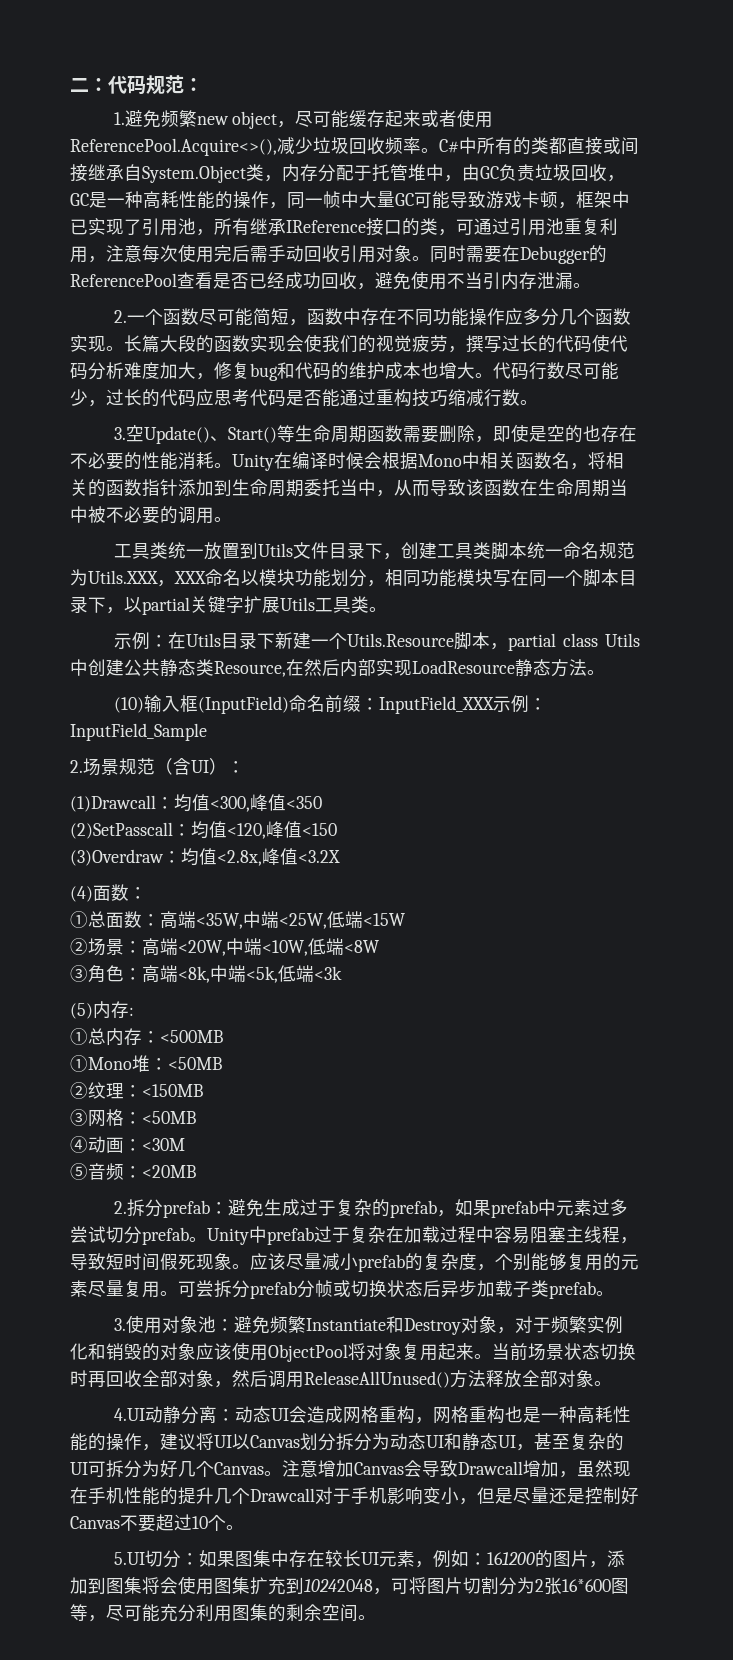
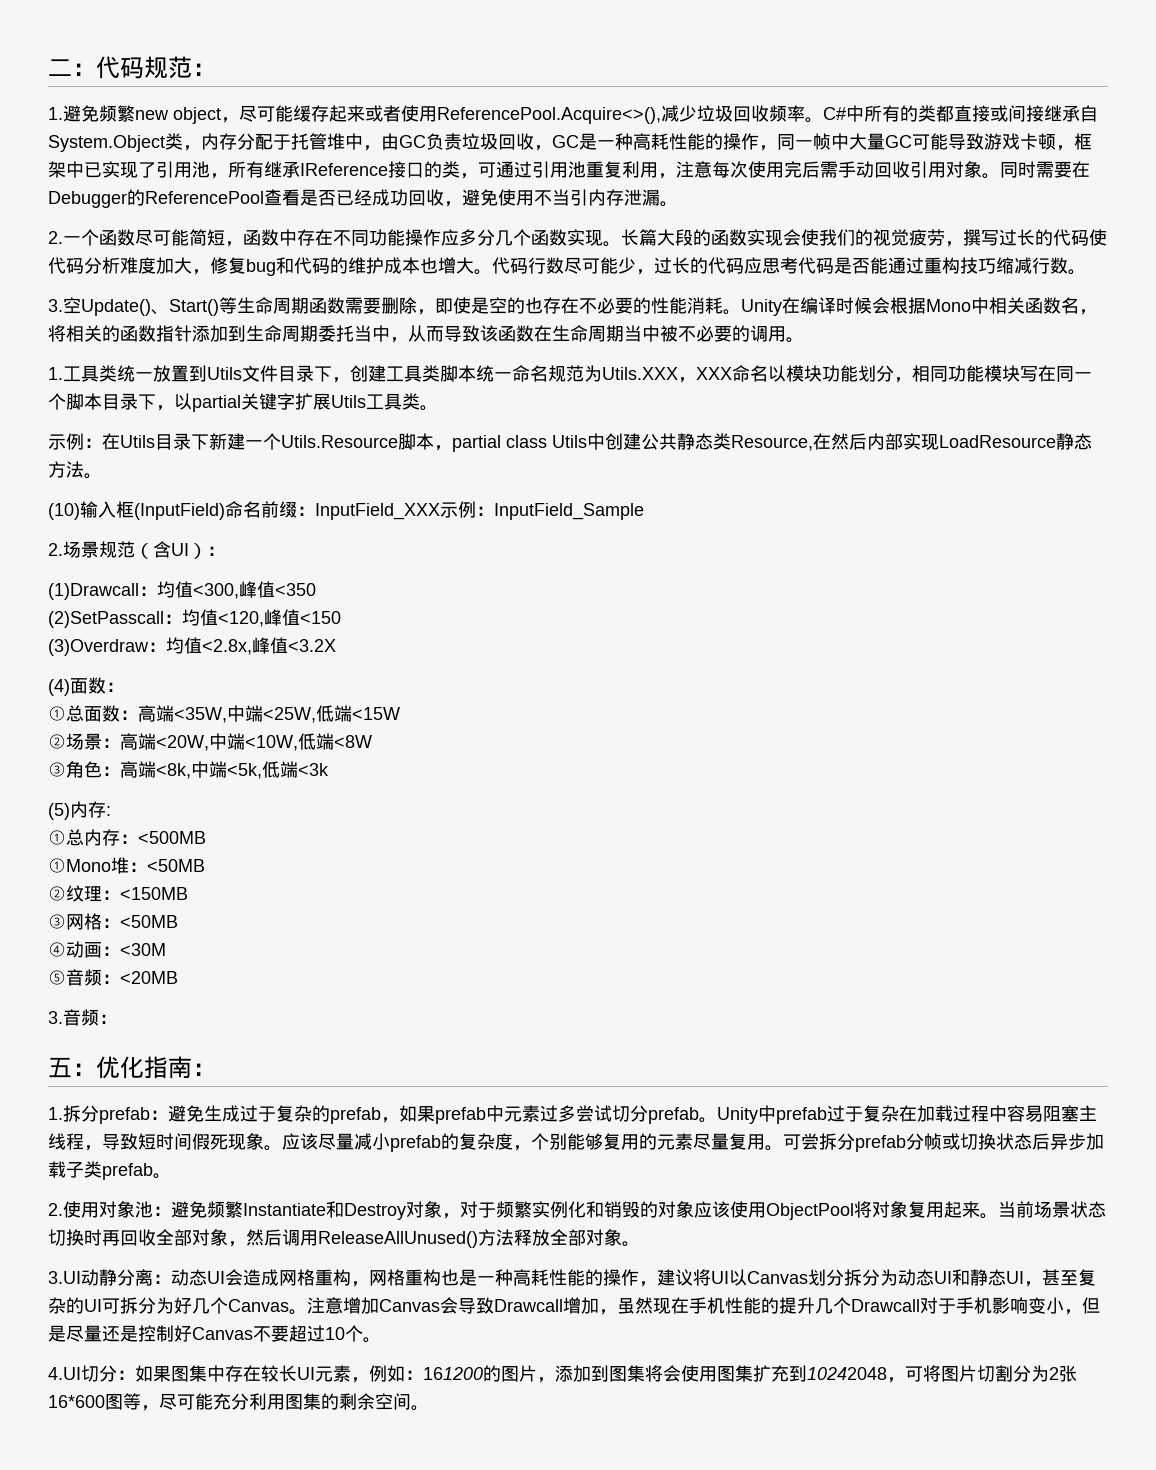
- 工具类统一放置到Utils文件目录下，创建工具类脚本统一命名规范为Utils.XXX，XXX命名以模块功能划分，相同功能模块写在同一个脚本目录下，以partial关键字扩展Utils工具类。
+ 1.工具类统一放置到Utils文件目录下，创建工具类脚本统一命名规范为Utils.XXX，XXX命名以模块功能划分，相同功能模块写在同一个脚本目录下，以partial关键字扩展Utils工具类。
- 2.拆分prefab：避免生成过于复杂的prefab，如果prefab中元素过多尝试切分prefab。
+ 3.音频：
+ 五：优化指南：
+ 1.拆分prefab：避免生成过于复杂的prefab，如果prefab中元素过多尝试切分prefab。
- 3.使用对象池：避免频繁Instantiate和Destroy对象，对于频繁实例化和销毁的对象应该使用ObjectPool将对象复用起来。
+ 2.使用对象池：避免频繁Instantiate和Destroy对象，对于频繁实例化和销毁的对象应该使用ObjectPool将对象复用起来。
- 4.UI动静分离：动态UI会造成网格重构，网格重构也是一种高耗性能的操作，建议将UI以Canvas划分拆分为动态UI和静态UI，甚至复杂的UI可拆分为好几个Canvas。
+ 3.UI动静分离：动态UI会造成网格重构，网格重构也是一种高耗性能的操作，建议将UI以Canvas划分拆分为动态UI和静态UI，甚至复杂的UI可拆分为好几个Canvas。
- 5.UI切分：如果图集中存在较长UI元素，例如：161200的图片，添加到图集将会使用图集扩充到10242048，可将图片切割分为2张16*600图等，尽可能充分利用图集的剩余空间。
+ 4.UI切分：如果图集中存在较长UI元素，例如：161200的图片，添加到图集将会使用图集扩充到10242048，可将图片切割分为2张16*600图等，尽可能充分利用图集的剩余空间。

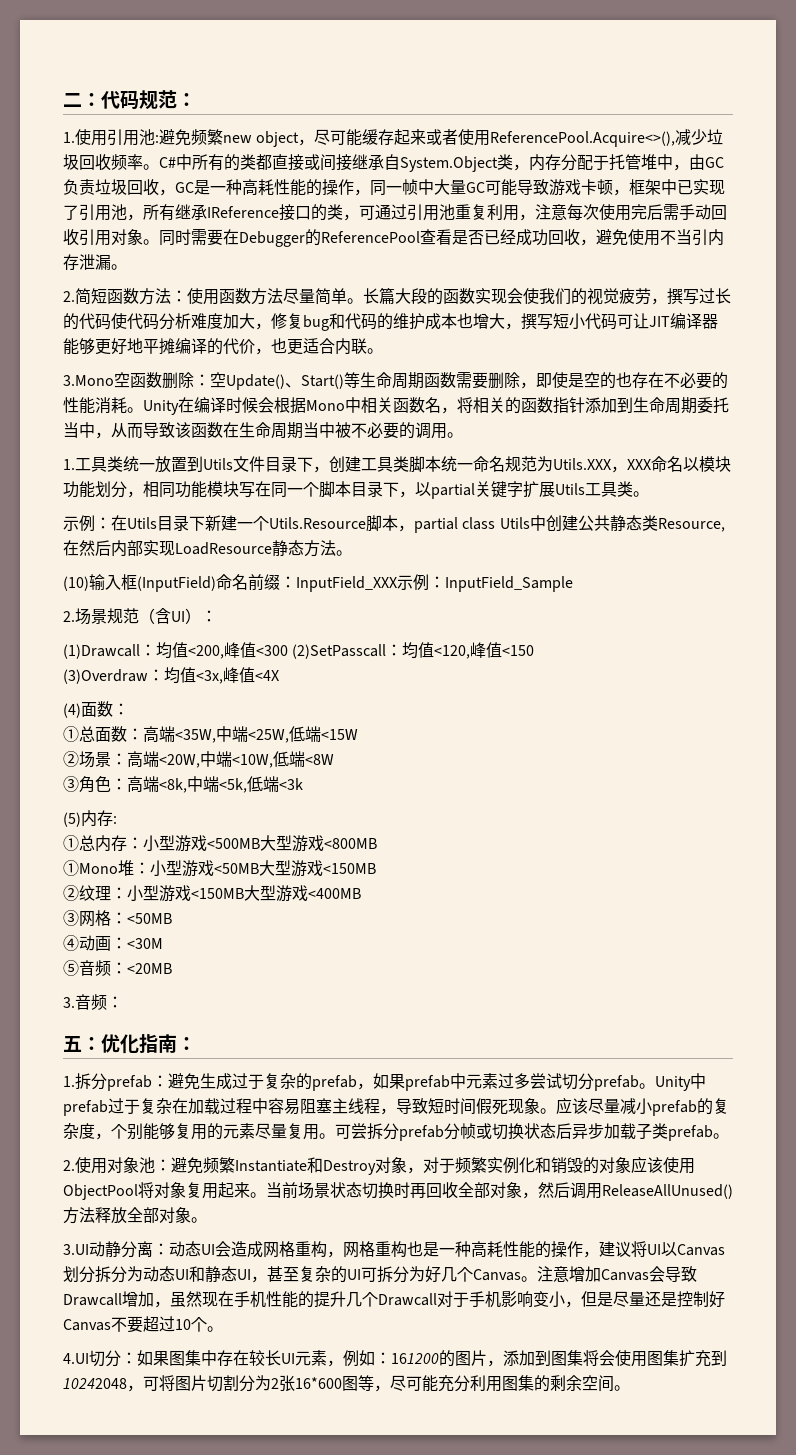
- 1.避免频繁new object，尽可能缓存起来或者使用ReferencePool.Acquire<>(),减少垃圾回收频率。
+ 1.使用引用池:避免频繁new object，尽可能缓存起来或者使用ReferencePool.Acquire<>(),减少垃圾回收频率。
- 2.一个函数尽可能简短，函数中存在不同功能操作应多分几个函数实现。
+ 2.简短函数方法：使用函数方法尽量简单。
- 长篇大段的函数实现会使我们的视觉疲劳，撰写过长的代码使代码分析难度加大，修复bug和代码的维护成本也增大。代码行数尽可能少，过长的代码应思考代码是否能通过重构技巧缩减行数。
- 3.空Update()、Start()等生命周期函数需要删除，即使是空的也存在不必要的性能消耗。
+ 长篇大段的函数实现会使我们的视觉疲劳，撰写过长的代码使代码分析难度加大，修复bug和代码的维护成本也增大，撰写短小代码可让JIT编译器能够更好地平摊编译的代价，也更适合内联。
+ 3.Mono空函数删除：空Update()、Start()等生命周期函数需要删除，即使是空的也存在不必要的性能消耗。
- (1)Drawcall：均值<300,峰值<350
- (2)SetPasscall：均值<120,峰值<150
+ (1)Drawcall：均值<200,峰值<300 (2)SetPasscall：均值<120,峰值<150
- (3)Overdraw：均值<2.8x,峰值<3.2X
+ (3)Overdraw：均值<3x,峰值<4X
- ①总内存：<500MB
+ ①总内存：小型游戏<500MB大型游戏<800MB
- ①Mono堆：<50MB
+ ①Mono堆：小型游戏<50MB大型游戏<150MB
- ②纹理：<150MB
+ ②纹理：小型游戏<150MB大型游戏<400MB

